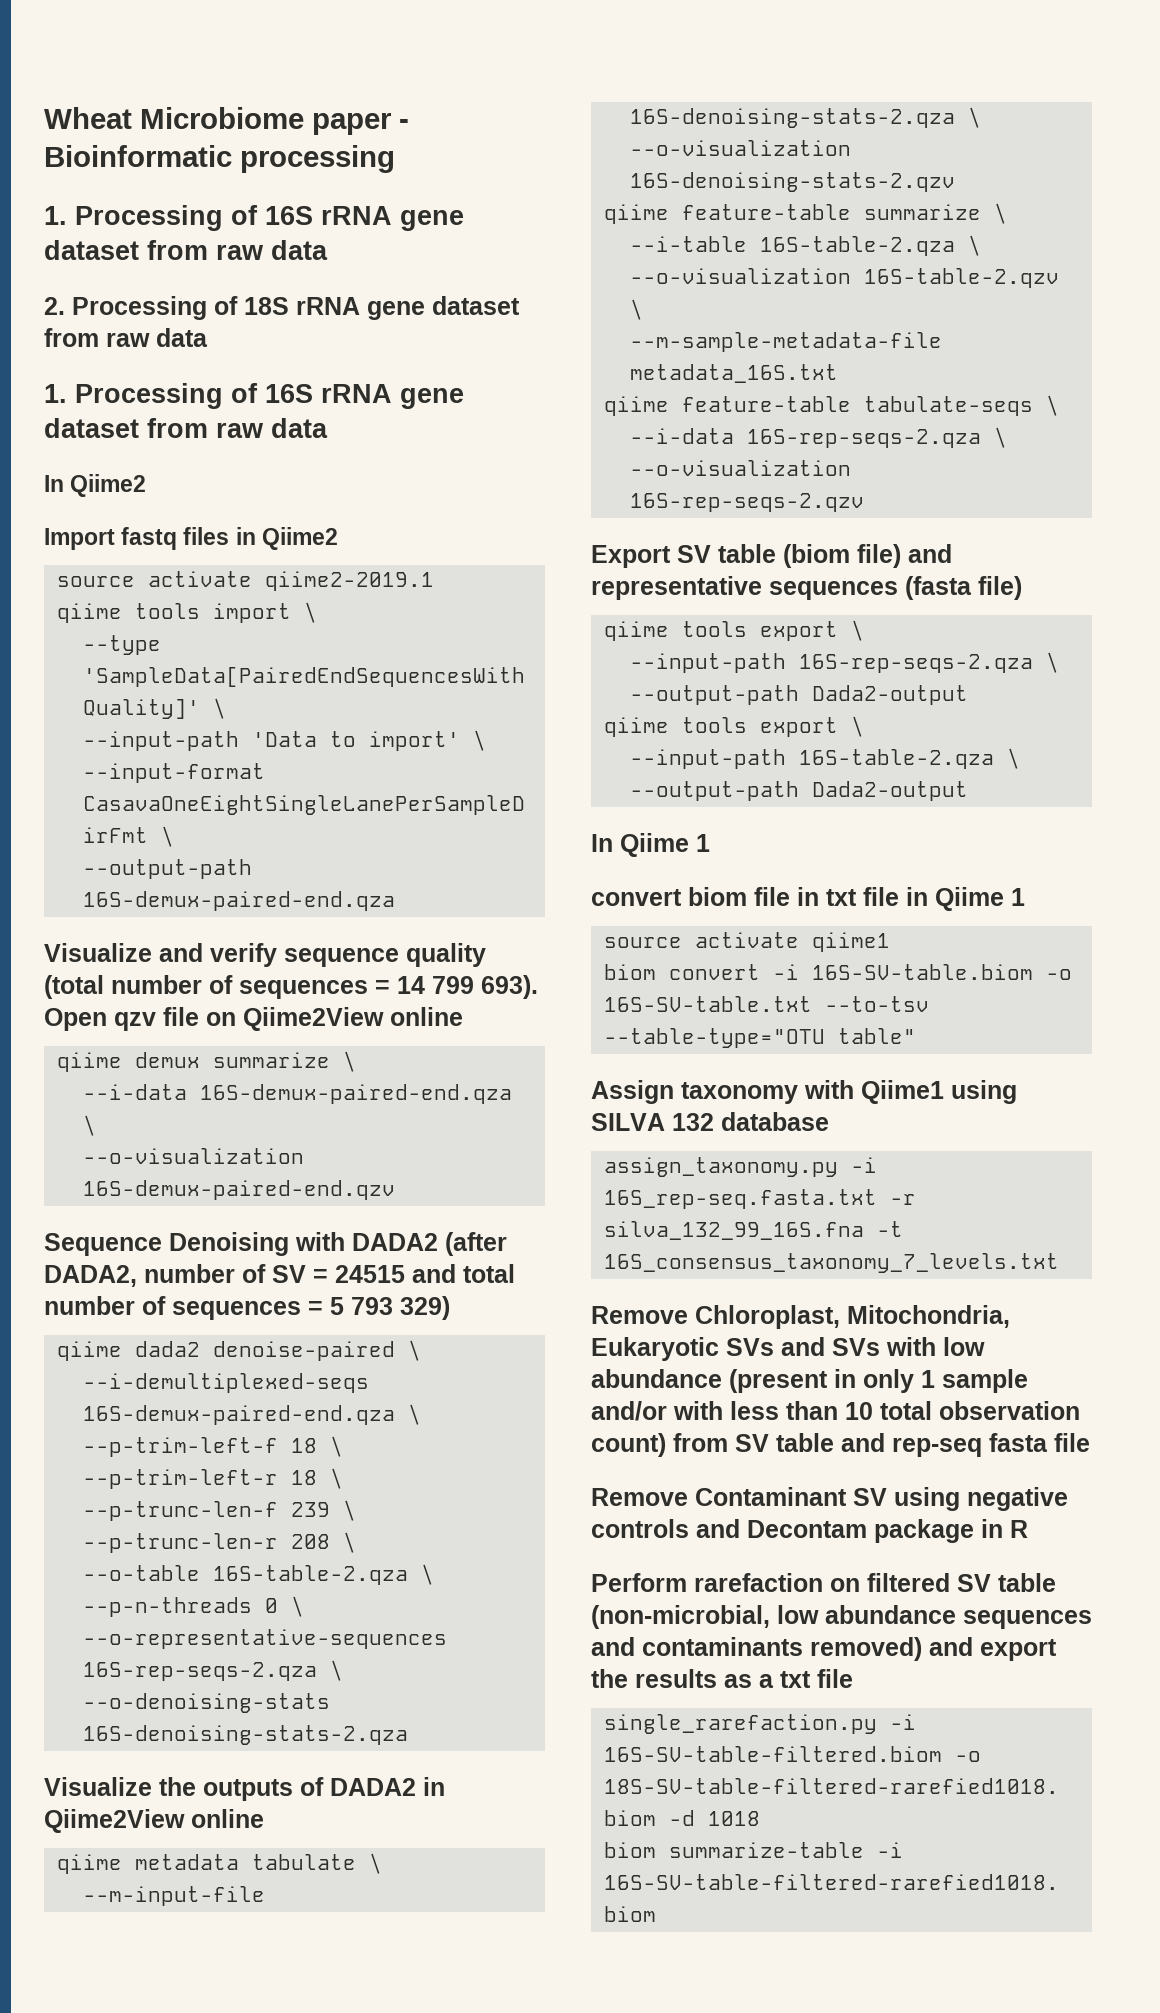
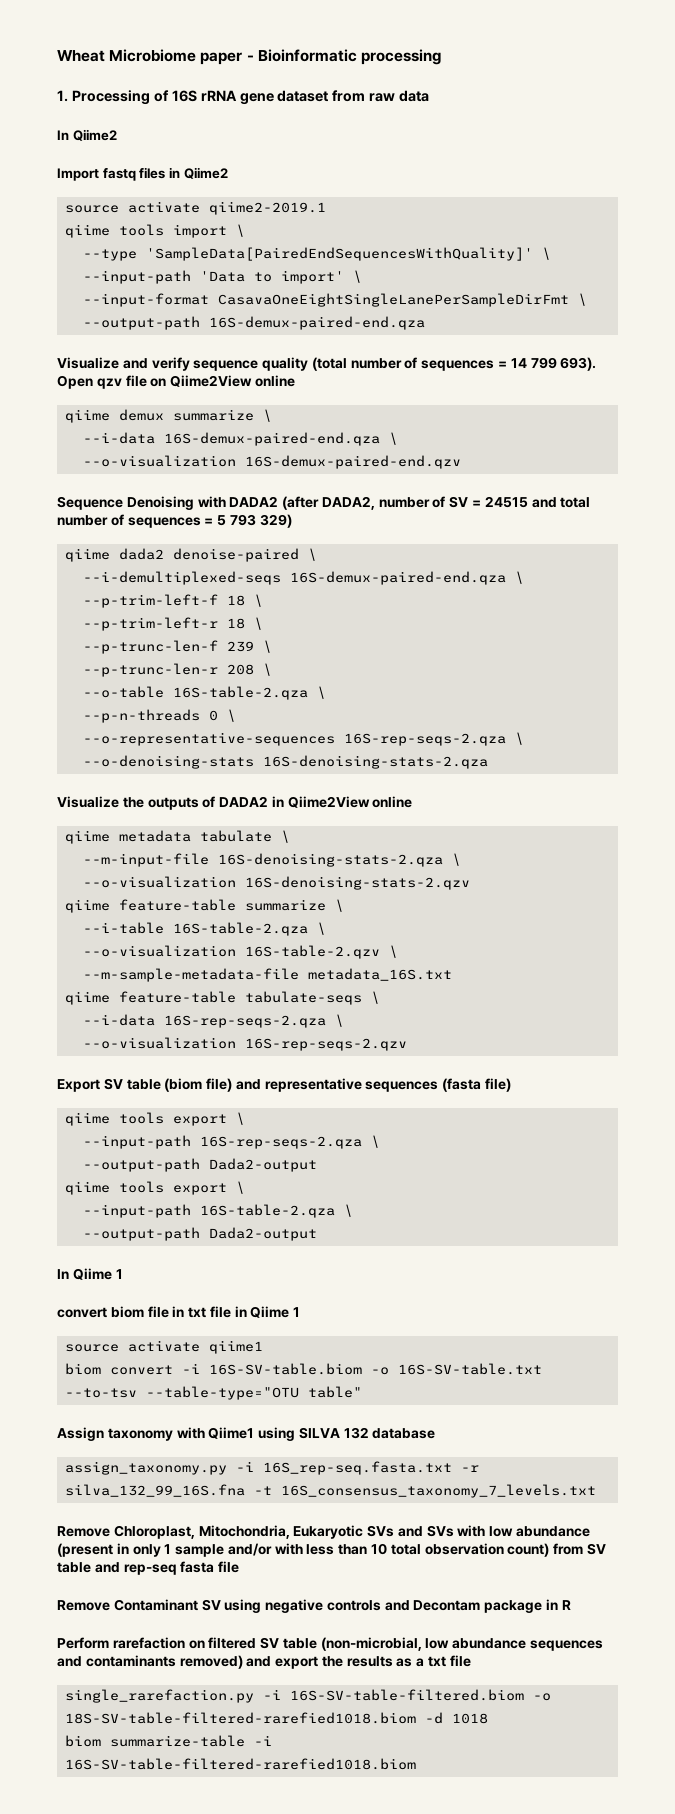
- 2. Processing of 18S rRNA gene dataset from raw data
- 1. Processing of 16S rRNA gene dataset from raw data

